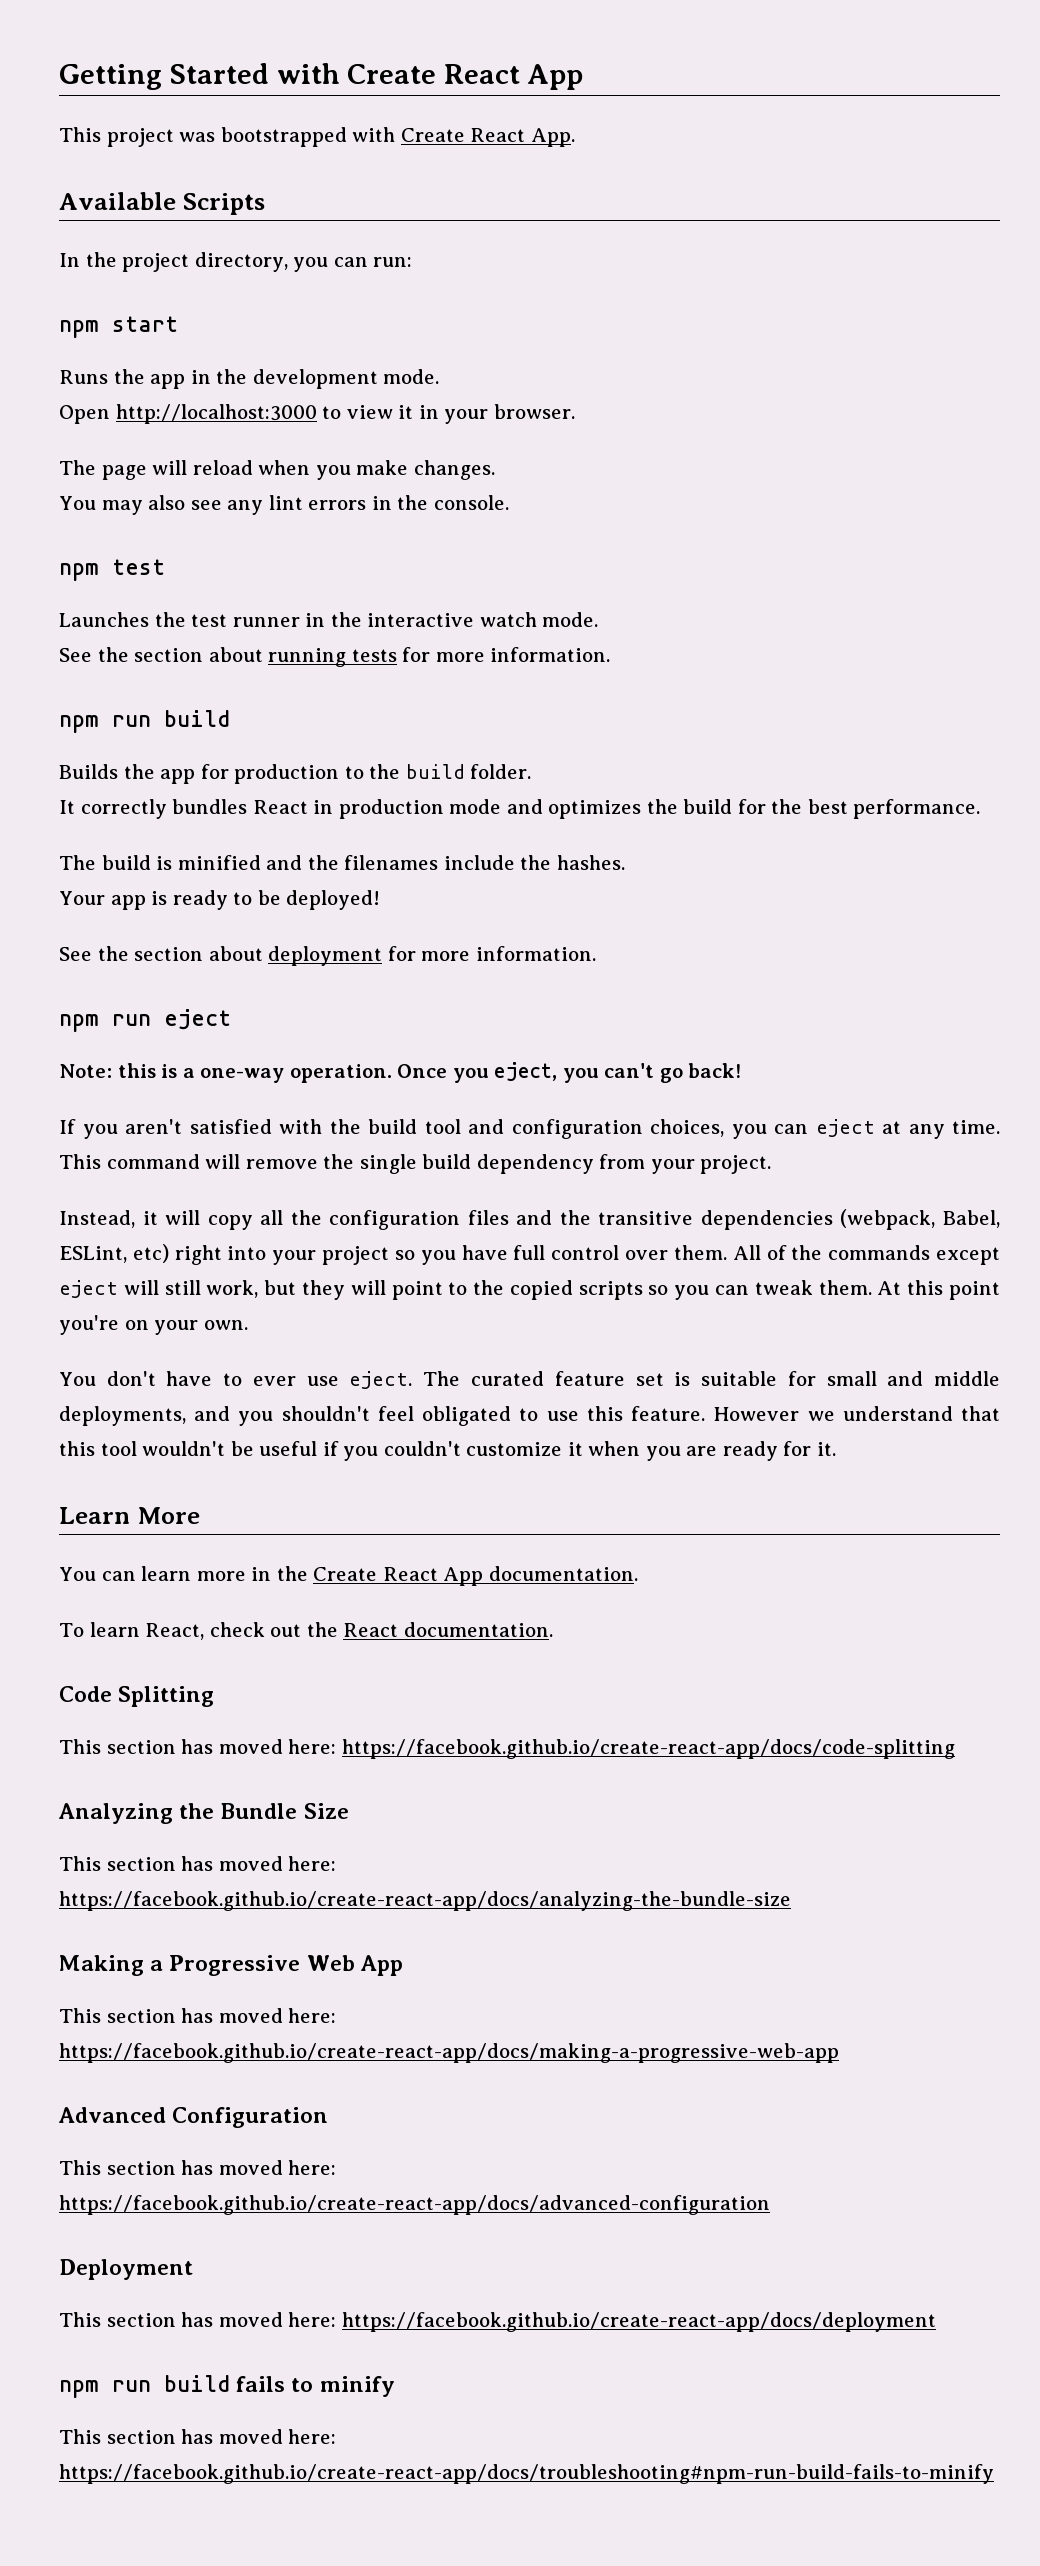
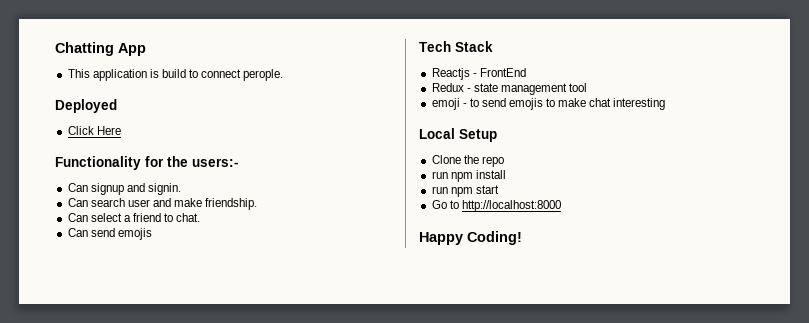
- Getting Started with Create React App
- This project was bootstrapped with Create React App.
- Available Scripts
- In the project directory, you can run:
- npm start
- Runs the app in the development mode.
- Open http://localhost:3000 to view it in your browser.
- The page will reload when you make changes.
- You may also see any lint errors in the console.
- npm test
- Launches the test runner in the interactive watch mode.
- See the section about running tests for more information.
- npm run build
- Builds the app for production to the build folder.
- It correctly bundles React in production mode and optimizes the build for the best performance.
- The build is minified and the filenames include the hashes.
- Your app is ready to be deployed!
- See the section about deployment for more information.
- npm run eject
- Note: this is a one-way operation. Once you eject, you can't go back!
- If you aren't satisfied with the build tool and configuration choices, you can eject at any time. This command will remove the single build dependency from your project.
- Instead, it will copy all the configuration files and the transitive dependencies (webpack, Babel, ESLint, etc) right into your project so you have full control over them. All of the commands except eject will still work, but they will point to the copied scripts so you can tweak them. At this point you're on your own.
- You don't have to ever use eject. The curated feature set is suitable for small and middle deployments, and you shouldn't feel obligated to use this feature. However we understand that this tool wouldn't be useful if you couldn't customize it when you are ready for it.
- Learn More
- You can learn more in the Create React App documentation.
- To learn React, check out the React documentation.
- Code Splitting
- This section has moved here: https://facebook.github.io/create-react-app/docs/code-splitting
- Analyzing the Bundle Size
- This section has moved here: https://facebook.github.io/create-react-app/docs/analyzing-the-bundle-size
- Making a Progressive Web App
- This section has moved here: https://facebook.github.io/create-react-app/docs/making-a-progressive-web-app
- Advanced Configuration
- This section has moved here: https://facebook.github.io/create-react-app/docs/advanced-configuration
- Deployment
- This section has moved here: https://facebook.github.io/create-react-app/docs/deployment
- npm run build fails to minify
- This section has moved here: https://facebook.github.io/create-react-app/docs/troubleshooting#npm-run-build-fails-to-minify
+ Chatting App
+ This application is build to connect perople.
+ Deployed
+ Click Here
+ Functionality for the users:-
+ Can signup and signin.
+ Can search user and make friendship.
+ Can select a friend to chat.
+ Can send emojis
+ Tech Stack
+ Reactjs - FrontEnd
+ Redux - state management tool
+ emoji - to send emojis to make chat interesting
+ Local Setup
+ Clone the repo
+ run npm install
+ run npm start
+ Go to http://localhost:8000
+ Happy Coding!

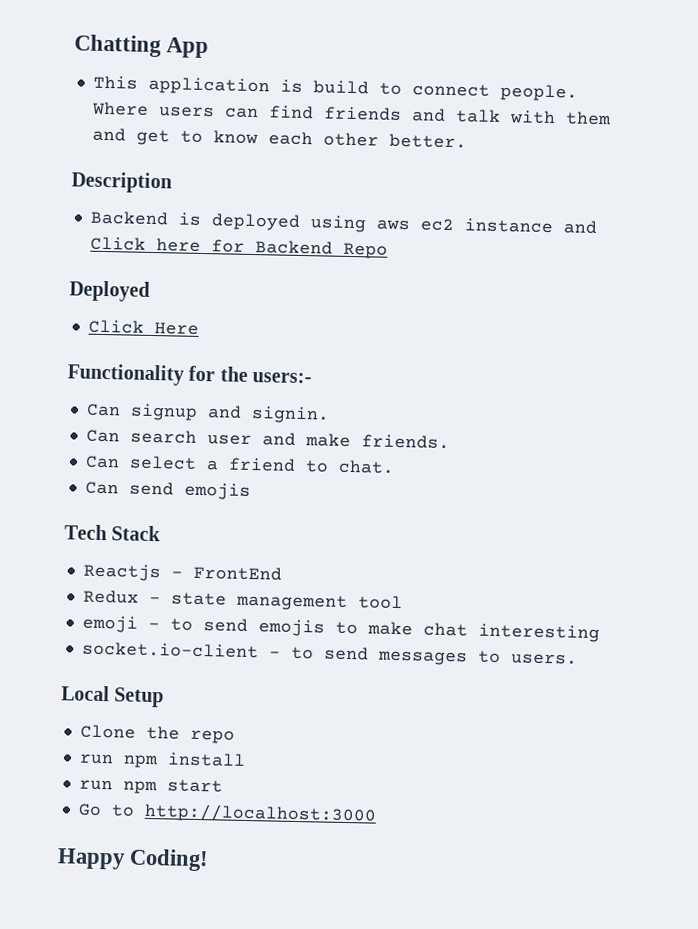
- This application is build to connect perople.
+ This application is build to connect people. Where users can find friends and talk with them and get to know each other better.
+ Description
+ Backend is deployed using aws ec2 instance and Click here for Backend Repo
- Can search user and make friendship.
+ Can search user and make friends.
+ socket.io-client - to send messages to users.
- Go to http://localhost:8000
+ Go to http://localhost:3000

